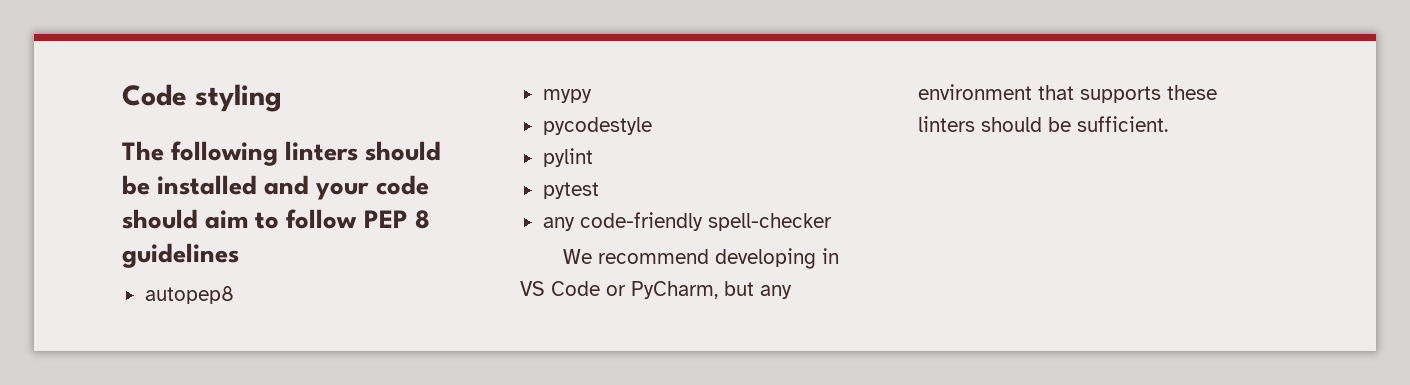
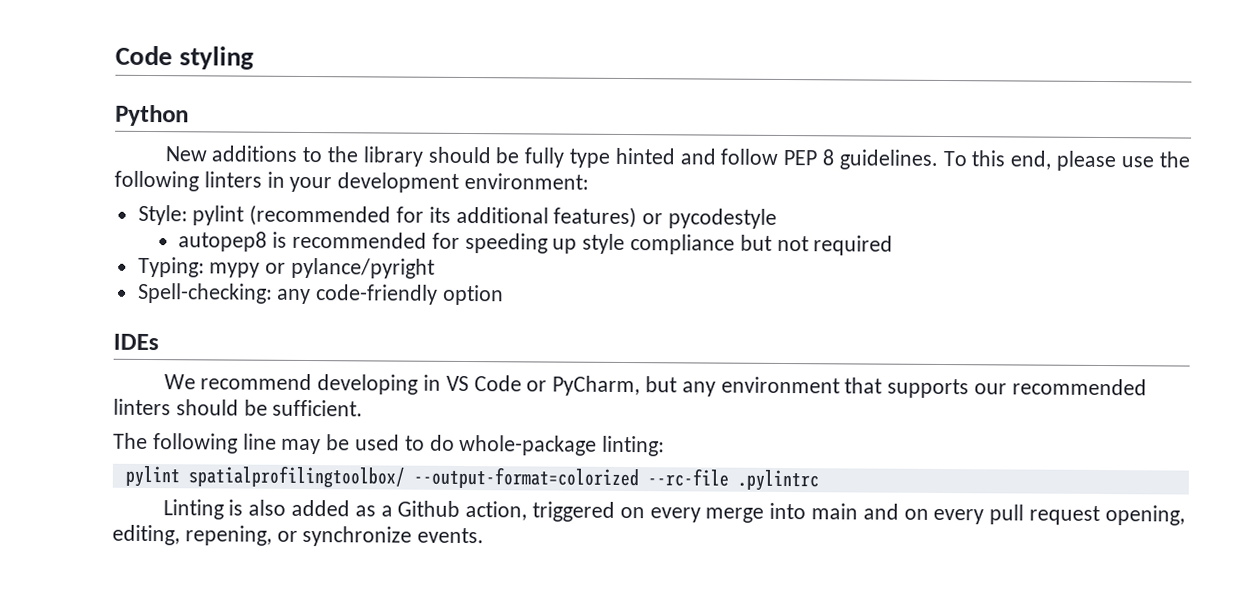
- The following linters should be installed and your code should aim to follow PEP 8 guidelines
- autopep8
- mypy
- pycodestyle
- pylint
- pytest
- any code-friendly spell-checker
+ Python
+ New additions to the library should be fully type hinted and follow PEP 8 guidelines. To this end, please use the following linters in your development environment:
+ Style: pylint (recommended for its additional features) or pycodestyle
+ autopep8 is recommended for speeding up style compliance but not required
+ Typing: mypy or pylance/pyright
+ Spell-checking: any code-friendly option
+ IDEs
- We recommend developing in VS Code or PyCharm, but any environment that supports these linters should be sufficient.
+ We recommend developing in VS Code or PyCharm, but any environment that supports our recommended linters should be sufficient.
+ The following line may be used to do whole-package linting:
+ pylint spatialprofilingtoolbox/ --output-format=colorized --rc-file .pylintrc
+ Linting is also added as a Github action, triggered on every merge into main and on every pull request opening, editing, repening, or synchronize events.

